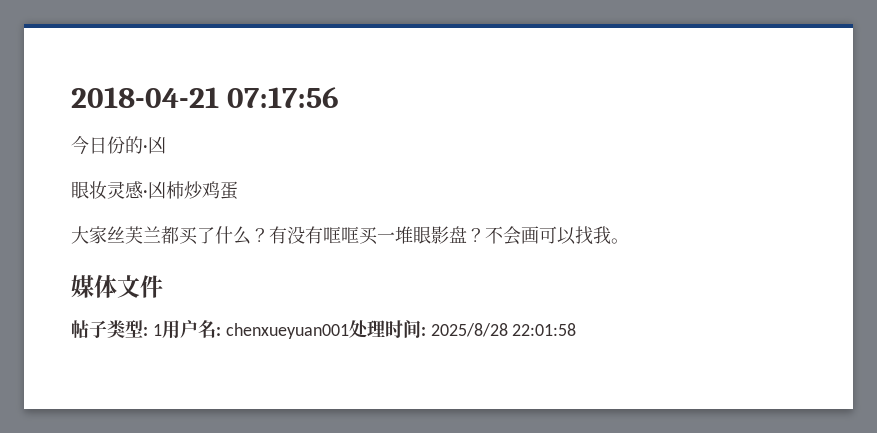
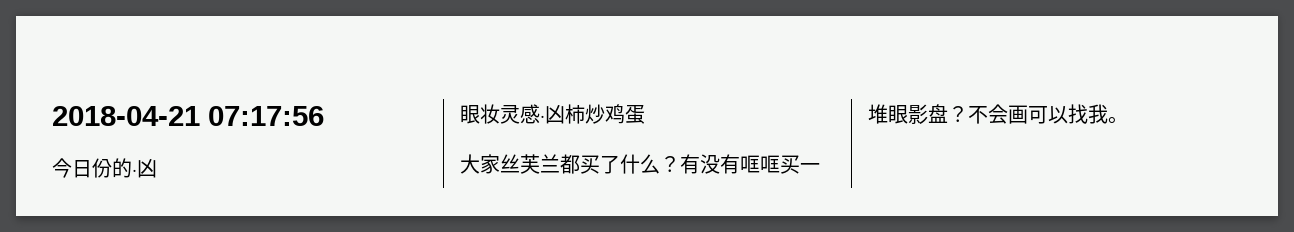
- 媒体文件
- 帖子类型: 1用户名: chenxueyuan001处理时间: 2025/8/28 22:01:58

